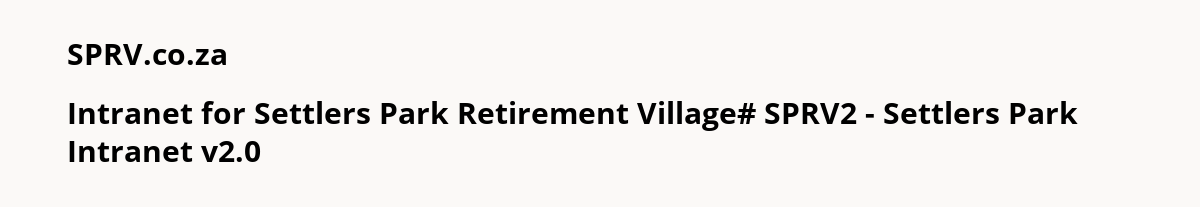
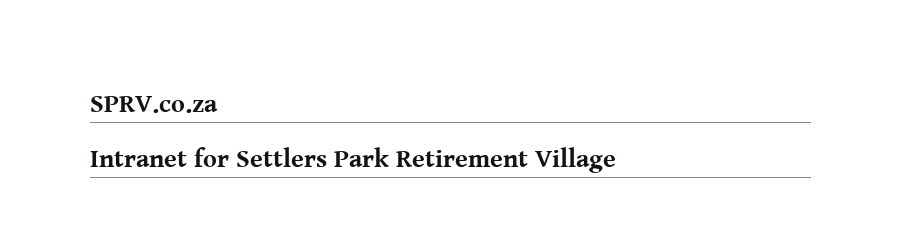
- Intranet for Settlers Park Retirement Village# SPRV2 - Settlers Park Intranet v2.0
+ Intranet for Settlers Park Retirement Village

